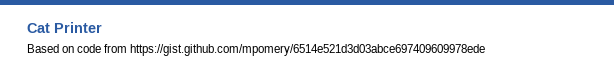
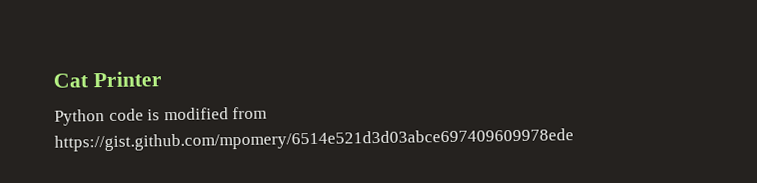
- Based on code from https://gist.github.com/mpomery/6514e521d3d03abce697409609978ede
+ Python code is modified from https://gist.github.com/mpomery/6514e521d3d03abce697409609978ede

